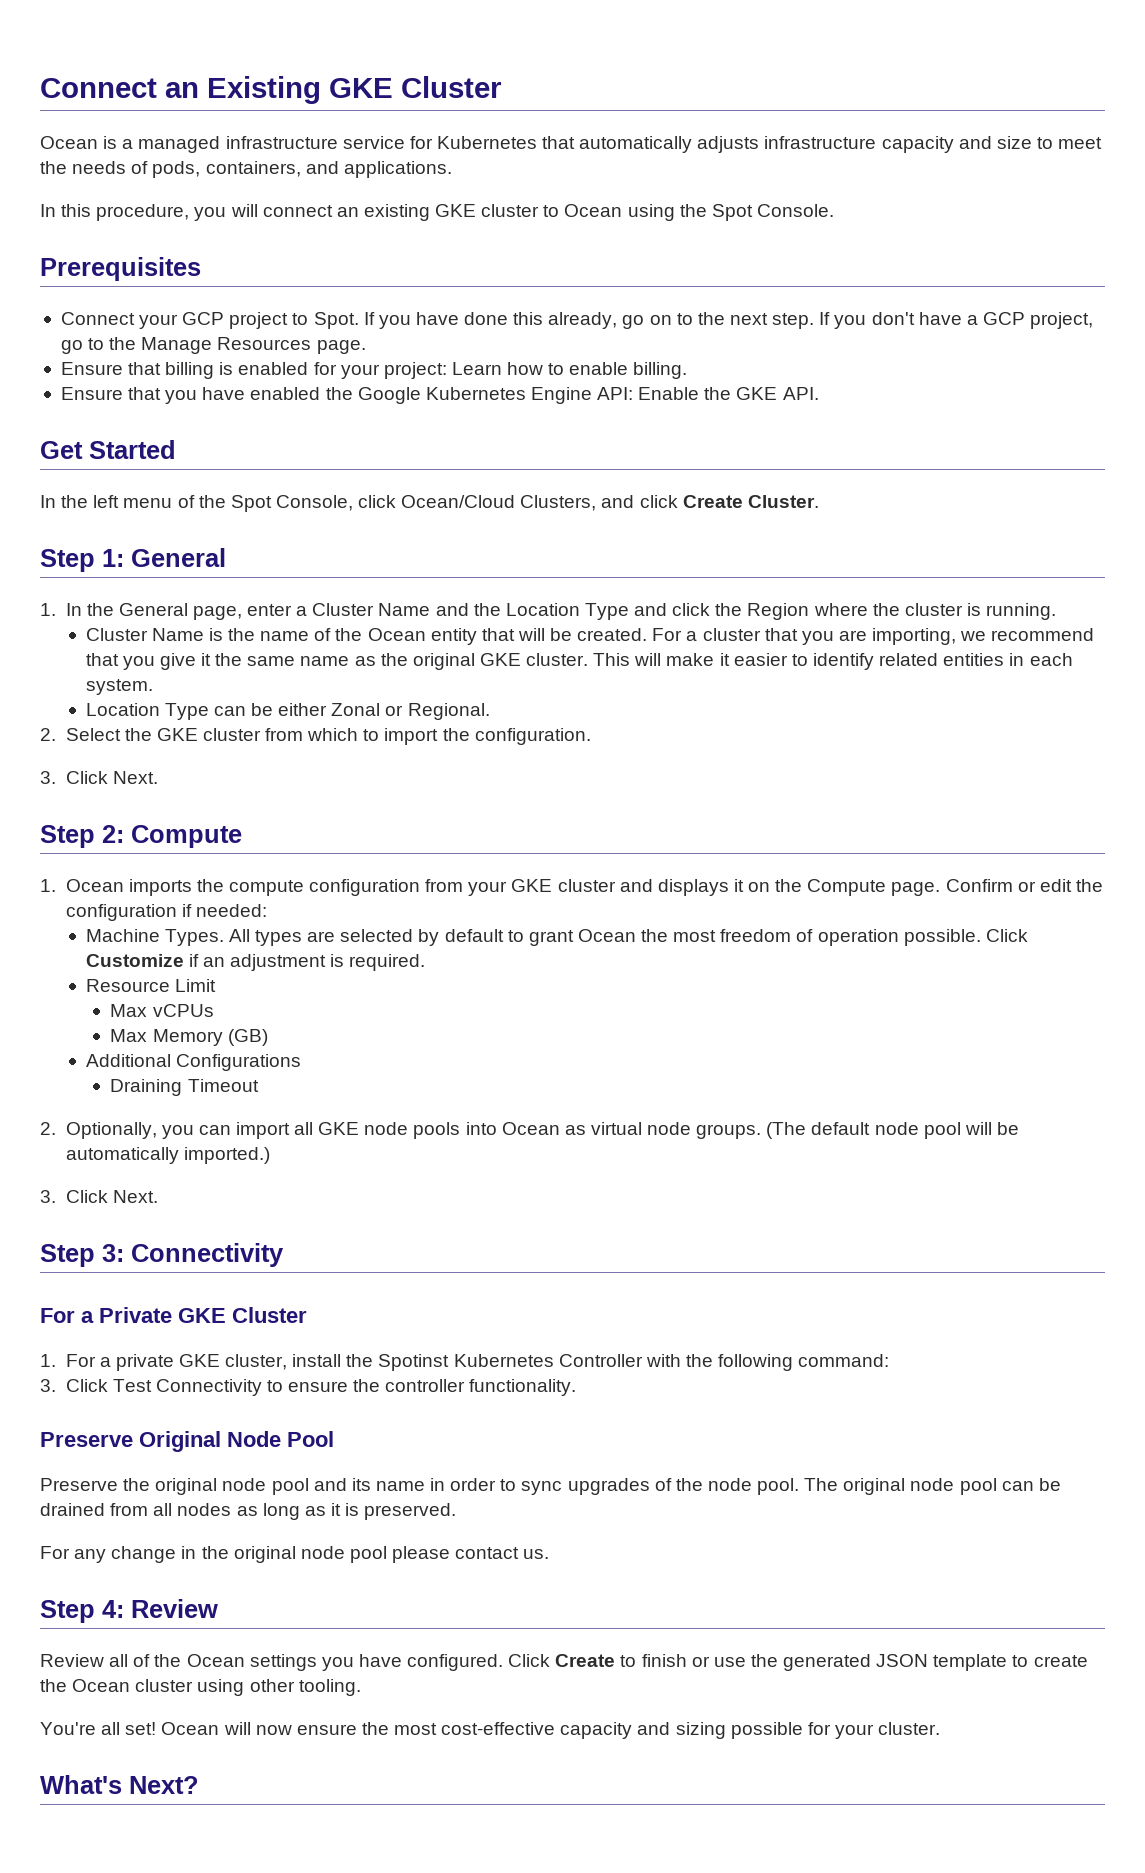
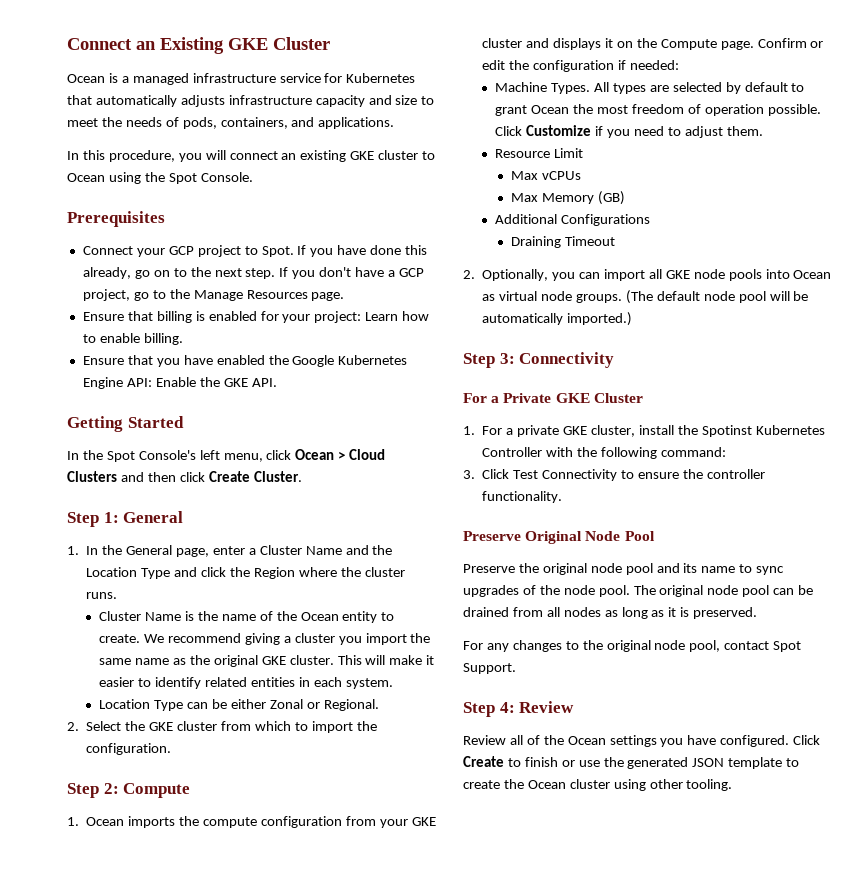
- Get Started
+ Getting Started
- In the left menu of the Spot Console, click Ocean/Cloud Clusters, and click Create Cluster.
+ In the Spot Console's left menu, click Ocean > Cloud Clusters and then click Create Cluster.
- 1. In the General page, enter a Cluster Name and the Location Type and click the Region where the cluster is running.
+ 1. In the General page, enter a Cluster Name and the Location Type and click the Region where the cluster runs.
- Cluster Name is the name of the Ocean entity that will be created. For a cluster that you are importing, we recommend that you give it the same name as the original GKE cluster.
+ Cluster Name is the name of the Ocean entity to create. We recommend giving a cluster you import the same name as the original GKE cluster.
  2. Select the GKE cluster from which to import the configuration.
- 3. Click Next.
- Click Customize if an adjustment is required.
+ Click Customize if you need to adjust them.
  (The default node pool will be automatically imported.)
- 3. Click Next.
- Preserve the original node pool and its name in order to sync upgrades of the node pool.
+ Preserve the original node pool and its name to sync upgrades of the node pool.
- For any change in the original node pool please contact us.
+ For any changes to the original node pool, contact Spot Support.
- You're all set! Ocean will now ensure the most cost-effective capacity and sizing possible for your cluster.
- What's Next?

